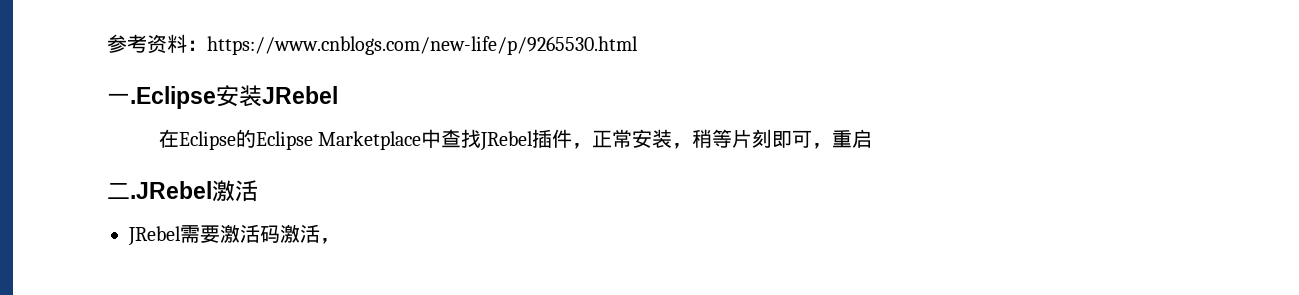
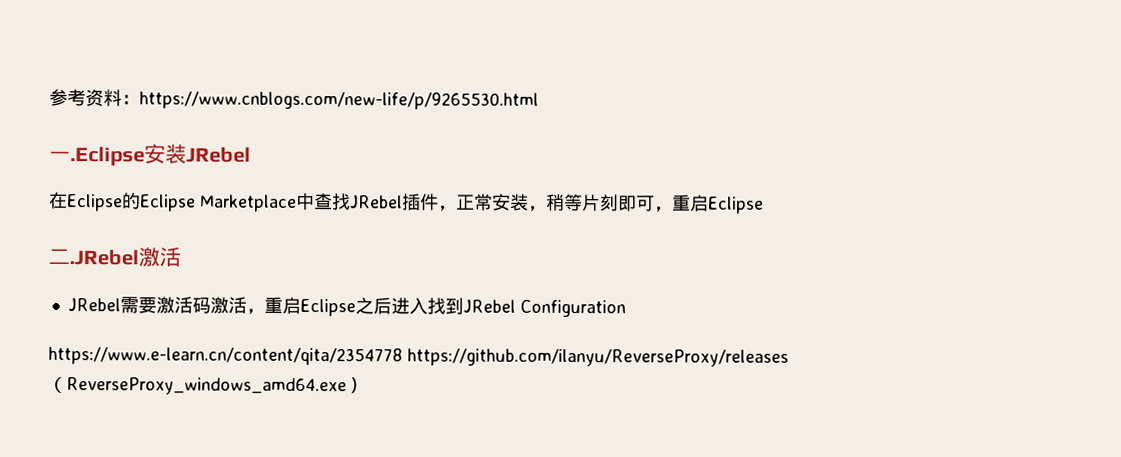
- 在Eclipse的Eclipse Marketplace中查找JRebel插件，正常安装，稍等片刻即可，重启
+ 在Eclipse的Eclipse Marketplace中查找JRebel插件，正常安装，稍等片刻即可，重启Eclipse
- JRebel需要激活码激活，
+ JRebel需要激活码激活，重启Eclipse之后进入找到JRebel Configuration
+ https://www.e-learn.cn/content/qita/2354778 https://github.com/ilanyu/ReverseProxy/releases（ReverseProxy_windows_amd64.exe )

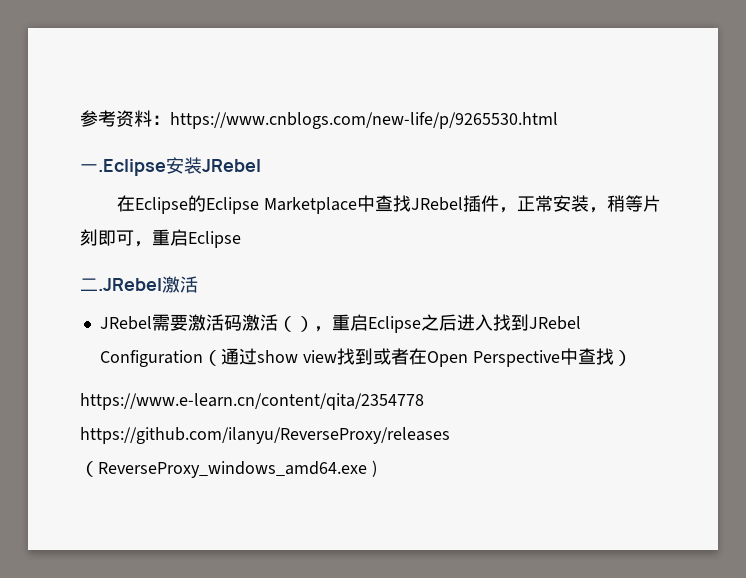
- JRebel需要激活码激活，重启Eclipse之后进入找到JRebel Configuration
+ JRebel需要激活码激活（），重启Eclipse之后进入找到JRebel Configuration（通过show view找到或者在Open Perspective中查找）

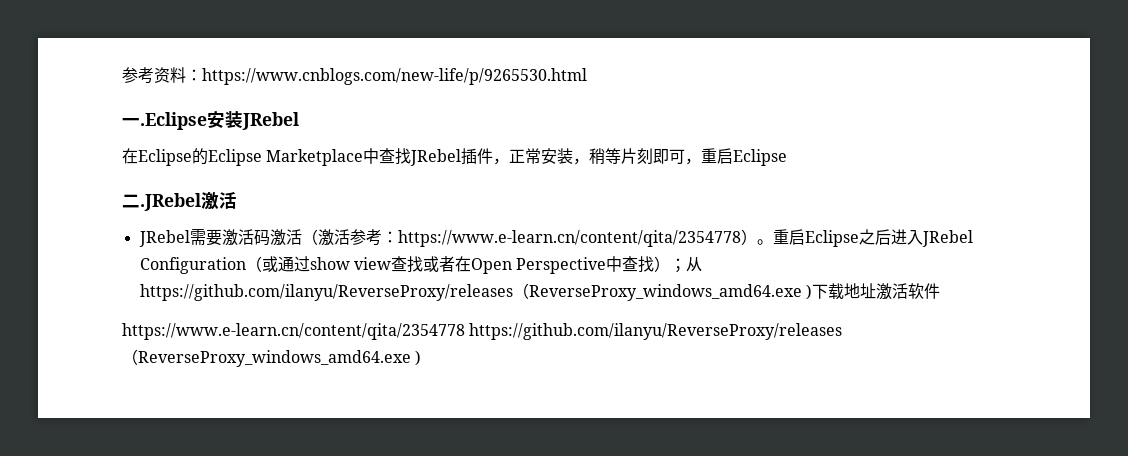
- JRebel需要激活码激活（），重启Eclipse之后进入找到JRebel Configuration（通过show view找到或者在Open Perspective中查找）
+ JRebel需要激活码激活（激活参考：https://www.e-learn.cn/content/qita/2354778）。重启Eclipse之后进入JRebel Configuration（或通过show view查找或者在Open Perspective中查找）；从https://github.com/ilanyu/ReverseProxy/releases（ReverseProxy_windows_amd64.exe )下载地址激活软件

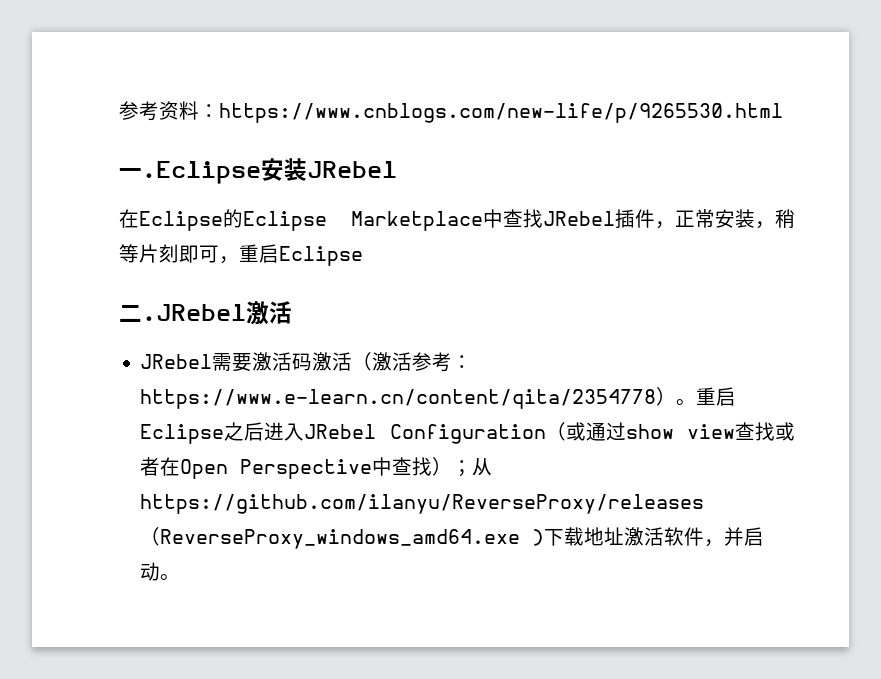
- 重启Eclipse之后进入JRebel Configuration（或通过show view查找或者在Open Perspective中查找）；从https://github.com/ilanyu/ReverseProxy/releases（ReverseProxy_windows_amd64.exe )下载地址激活软件
- https://www.e-learn.cn/content/qita/2354778 https://github.com/ilanyu/ReverseProxy/releases（ReverseProxy_windows_amd64.exe )
+ 重启Eclipse之后进入JRebel Configuration（或通过show view查找或者在Open Perspective中查找）；从https://github.com/ilanyu/ReverseProxy/releases（ReverseProxy_windows_amd64.exe )下载地址激活软件，并启动。

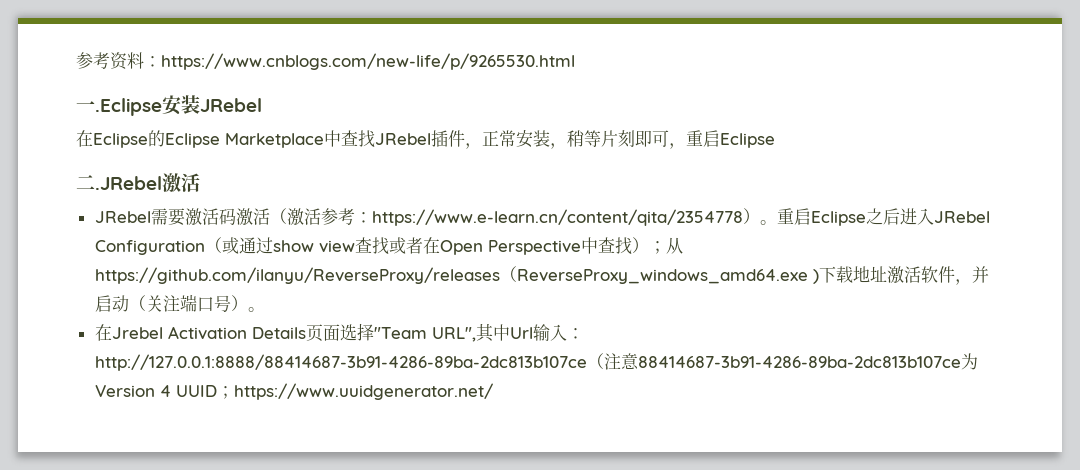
- 重启Eclipse之后进入JRebel Configuration（或通过show view查找或者在Open Perspective中查找）；从https://github.com/ilanyu/ReverseProxy/releases（ReverseProxy_windows_amd64.exe )下载地址激活软件，并启动。
+ 重启Eclipse之后进入JRebel Configuration（或通过show view查找或者在Open Perspective中查找）；从https://github.com/ilanyu/ReverseProxy/releases（ReverseProxy_windows_amd64.exe )下载地址激活软件，并启动（关注端口号）。
+ 在Jrebel Activation Details页面选择"Team URL",其中Url输入：http://127.0.0.1:8888/88414687-3b91-4286-89ba-2dc813b107ce（注意88414687-3b91-4286-89ba-2dc813b107ce为Version 4 UUID；https://www.uuidgenerator.net/

